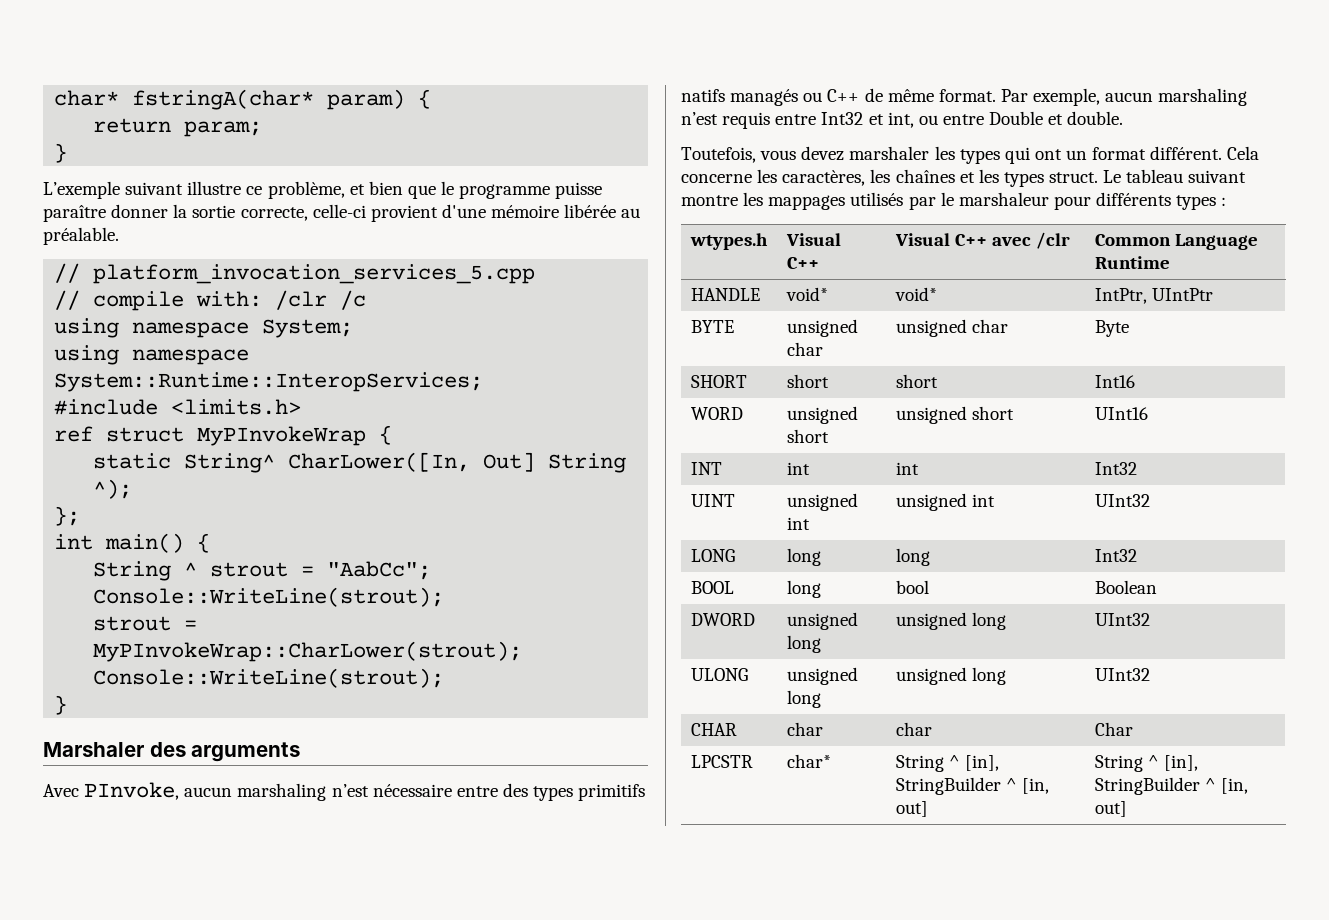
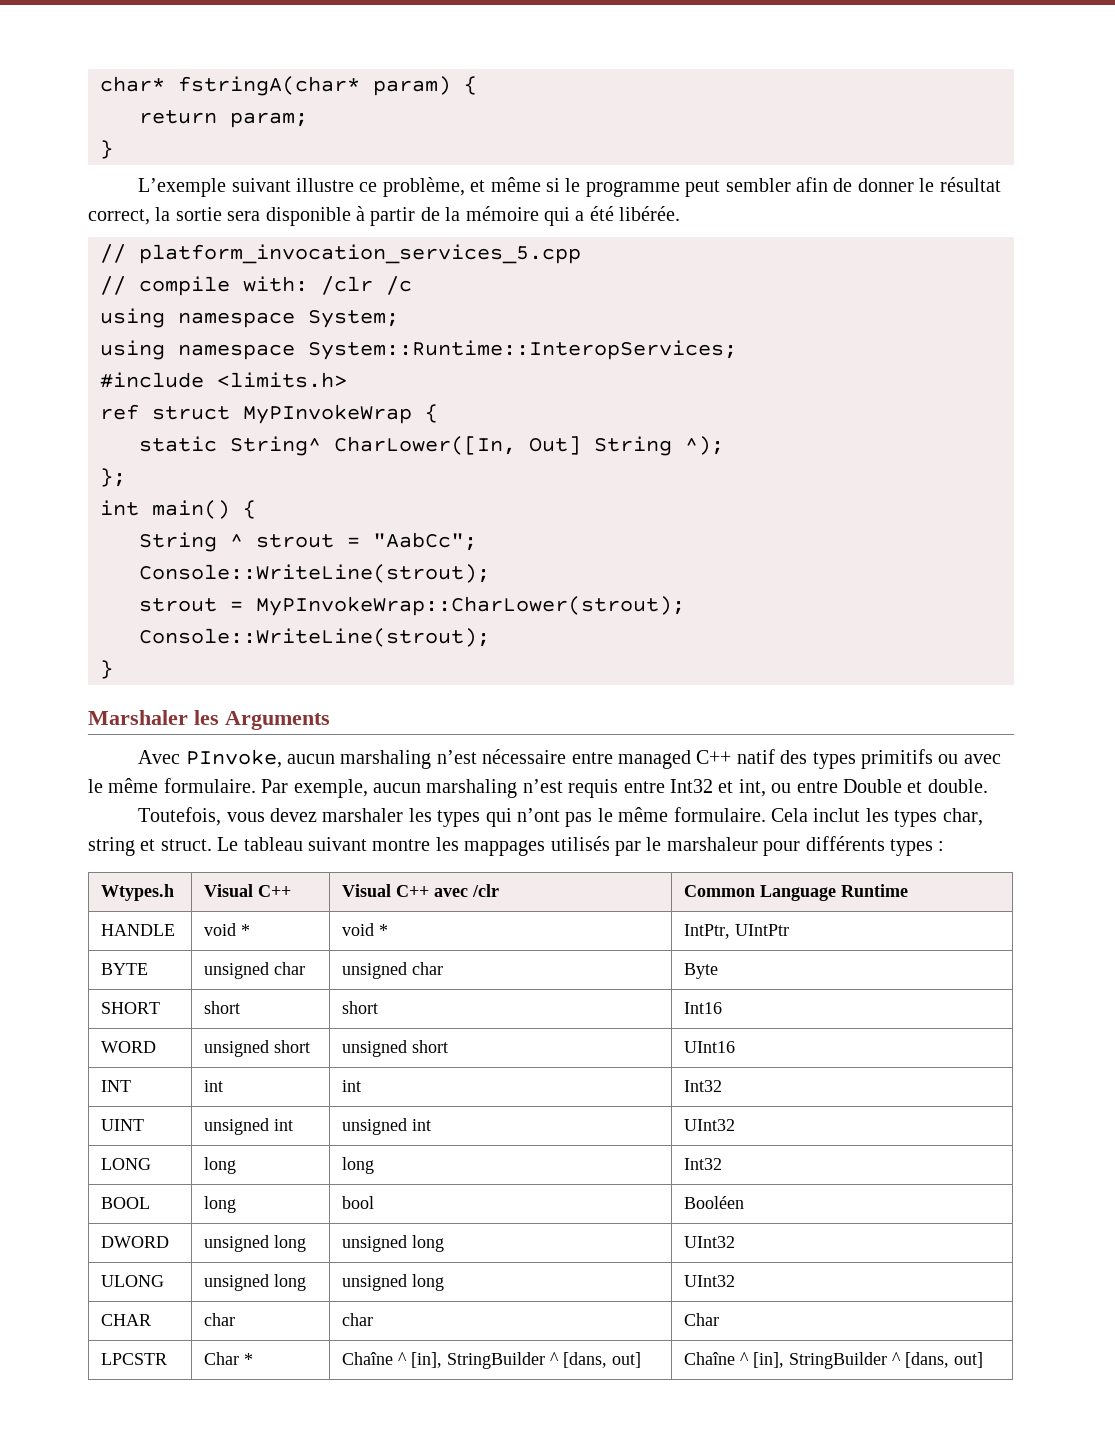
- L’exemple suivant illustre ce problème, et bien que le programme puisse paraître donner la sortie correcte, celle-ci provient d'une mémoire libérée au préalable.
+ L’exemple suivant illustre ce problème, et même si le programme peut sembler afin de donner le résultat correct, la sortie sera disponible à partir de la mémoire qui a été libérée.
- Marshaler des arguments
+ Marshaler les Arguments
- Avec PInvoke, aucun marshaling n’est nécessaire entre des types primitifs natifs managés ou C++ de même format.
+ Avec PInvoke, aucun marshaling n’est nécessaire entre managed C++ natif des types primitifs ou avec le même formulaire.
- Toutefois, vous devez marshaler les types qui ont un format différent. Cela concerne les caractères, les chaînes et les types struct.
+ Toutefois, vous devez marshaler les types qui n’ont pas le même formulaire. Cela inclut les types char, string et struct.
- wtypes.h | Visual C++ | Visual C++ avec /clr | Common Language Runtime
+ Wtypes.h | Visual C++ | Visual C++ avec /clr | Common Language Runtime
- HANDLE | void* | void* | IntPtr, UIntPtr
+ HANDLE | void * | void * | IntPtr, UIntPtr
- BOOL | long | bool | Boolean
+ BOOL | long | bool | Booléen
- LPCSTR | char* | String ^ [in], StringBuilder ^ [in, out] | String ^ [in], StringBuilder ^ [in, out]
+ LPCSTR | Char * | Chaîne ^ [in], StringBuilder ^ [dans, out] | Chaîne ^ [in], StringBuilder ^ [dans, out]

